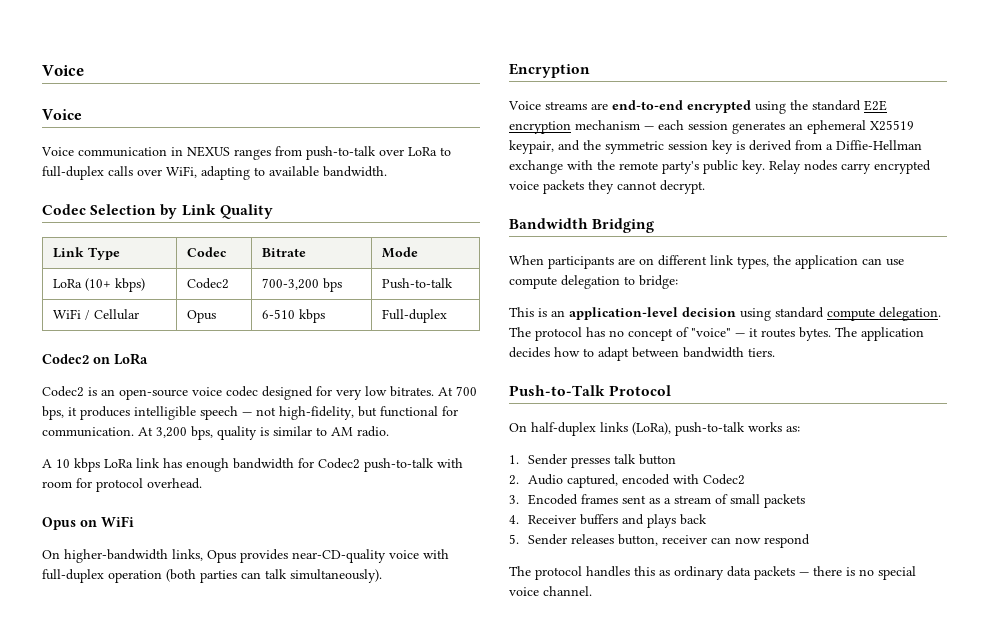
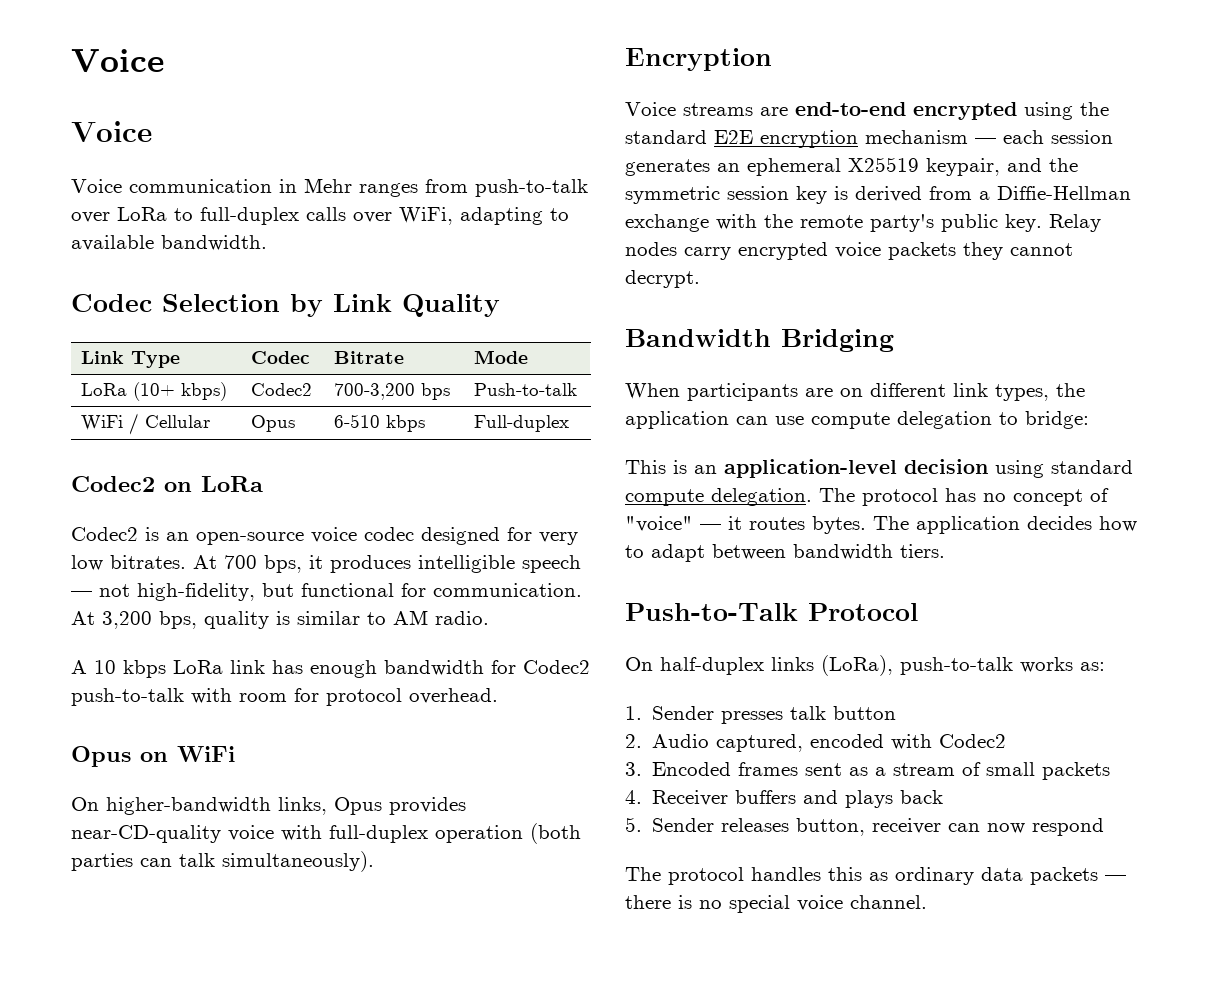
- Voice communication in NEXUS ranges from push-to-talk over LoRa to full-duplex calls over WiFi, adapting to available bandwidth.
+ Voice communication in Mehr ranges from push-to-talk over LoRa to full-duplex calls over WiFi, adapting to available bandwidth.

